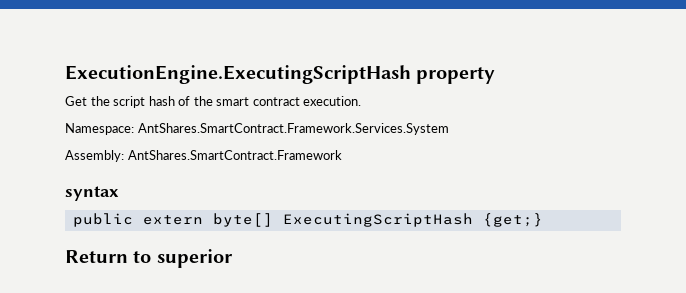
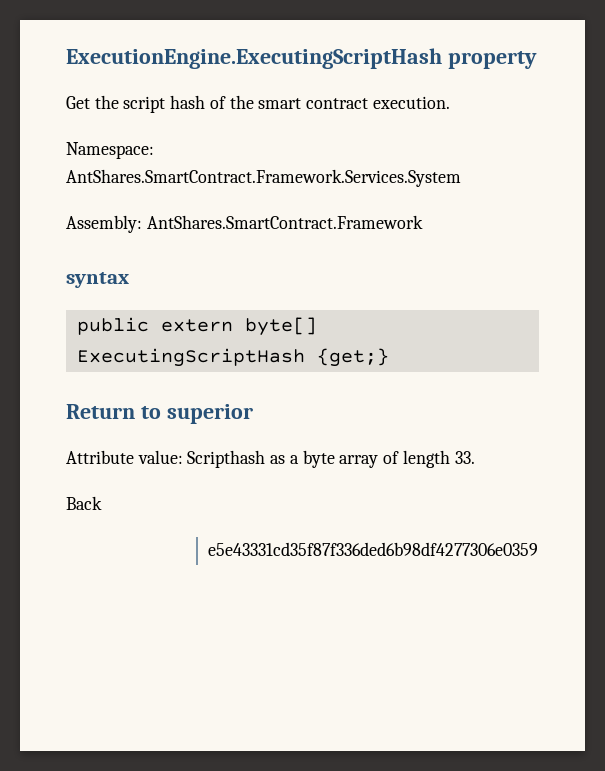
+ Attribute value: Scripthash as a byte array of length 33.
+ Back
+ e5e43331cd35f87f336ded6b98df4277306e0359

